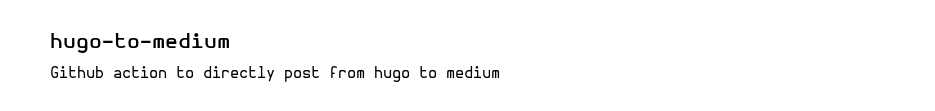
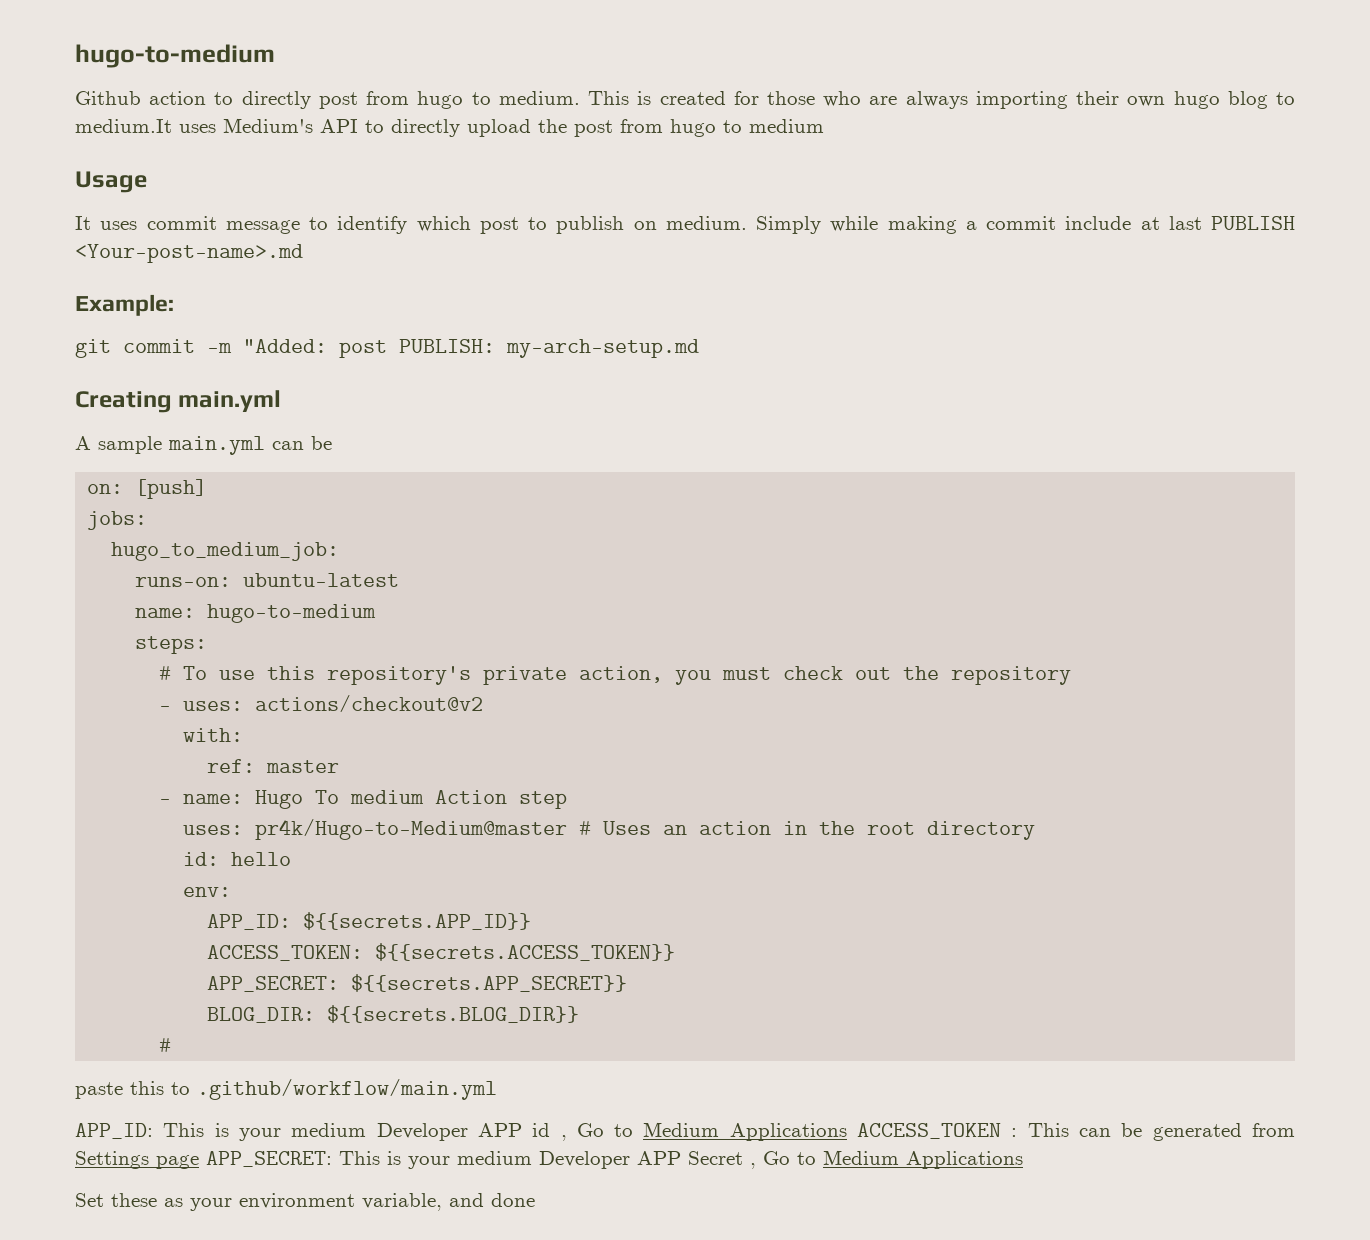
- Github action to directly post from hugo to medium
+ Github action to directly post from hugo to medium. This is created for those who are always importing their own hugo blog to medium.It uses Medium's API to directly upload the post from hugo to medium
+ Usage
+ It uses commit message to identify which post to publish on medium. Simply while making a commit include at last PUBLISH <Your-post-name>.md
+ Example:
+ git commit -m "Added: post PUBLISH: my-arch-setup.md
+ Creating main.yml
+ A sample main.yml can be
+ on: [push]
+ jobs:
+ hugo_to_medium_job:
+ runs-on: ubuntu-latest
+ name: hugo-to-medium
+ steps:
+ # To use this repository's private action, you must check out the repository
+ - uses: actions/checkout@v2
+ with:
+ ref: master
+ - name: Hugo To medium Action step
+ uses: pr4k/Hugo-to-Medium@master # Uses an action in the root directory
+ id: hello
+ env:
+ APP_ID: ${{secrets.APP_ID}}
+ ACCESS_TOKEN: ${{secrets.ACCESS_TOKEN}}
+ APP_SECRET: ${{secrets.APP_SECRET}}
+ BLOG_DIR: ${{secrets.BLOG_DIR}}
+ #
+ paste this to .github/workflow/main.yml
+ APP_ID: This is your medium Developer APP id , Go to Medium Applications ACCESS_TOKEN : This can be generated from Settings page APP_SECRET: This is your medium Developer APP Secret , Go to Medium Applications
+ Set these as your environment variable, and done

